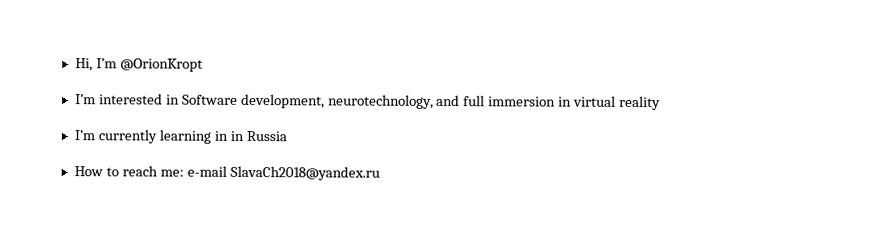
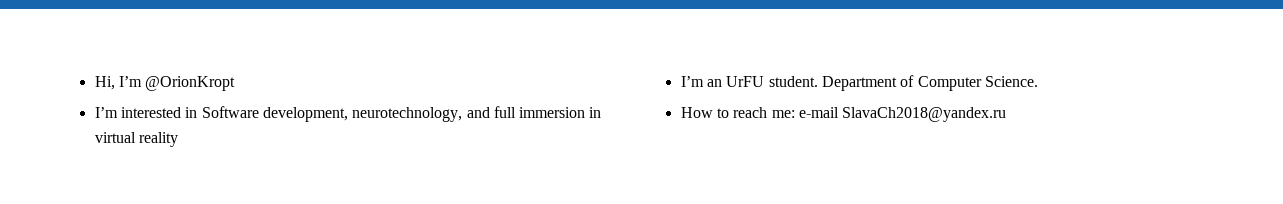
- I’m currently learning in in Russia
+ I’m an UrFU student. Department of Computer Science.

